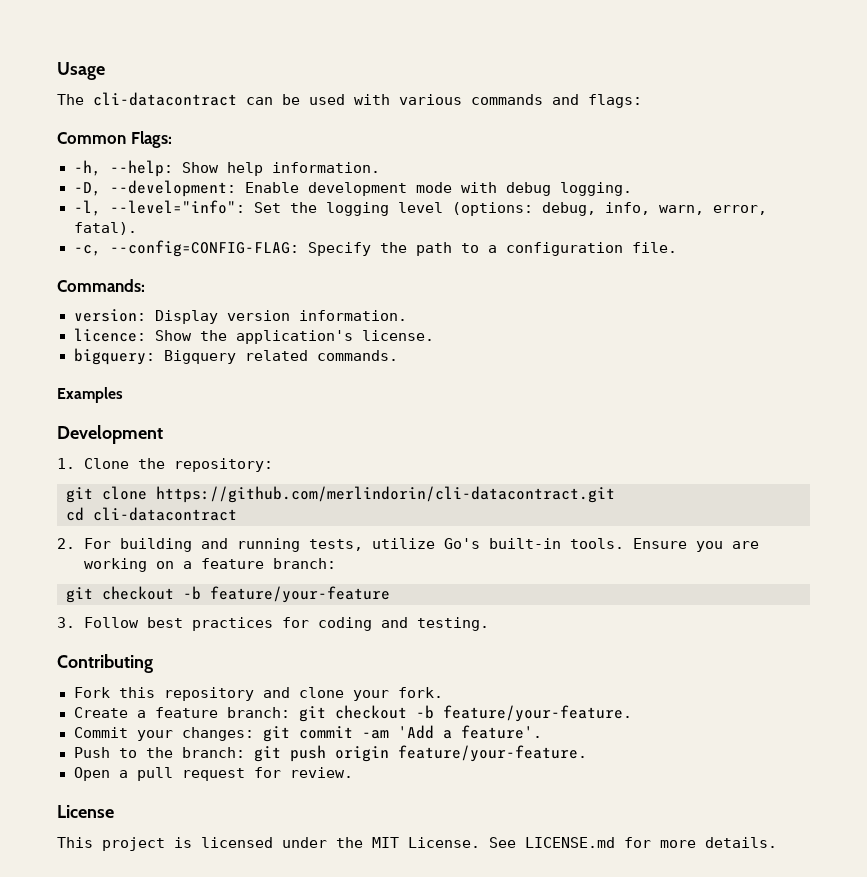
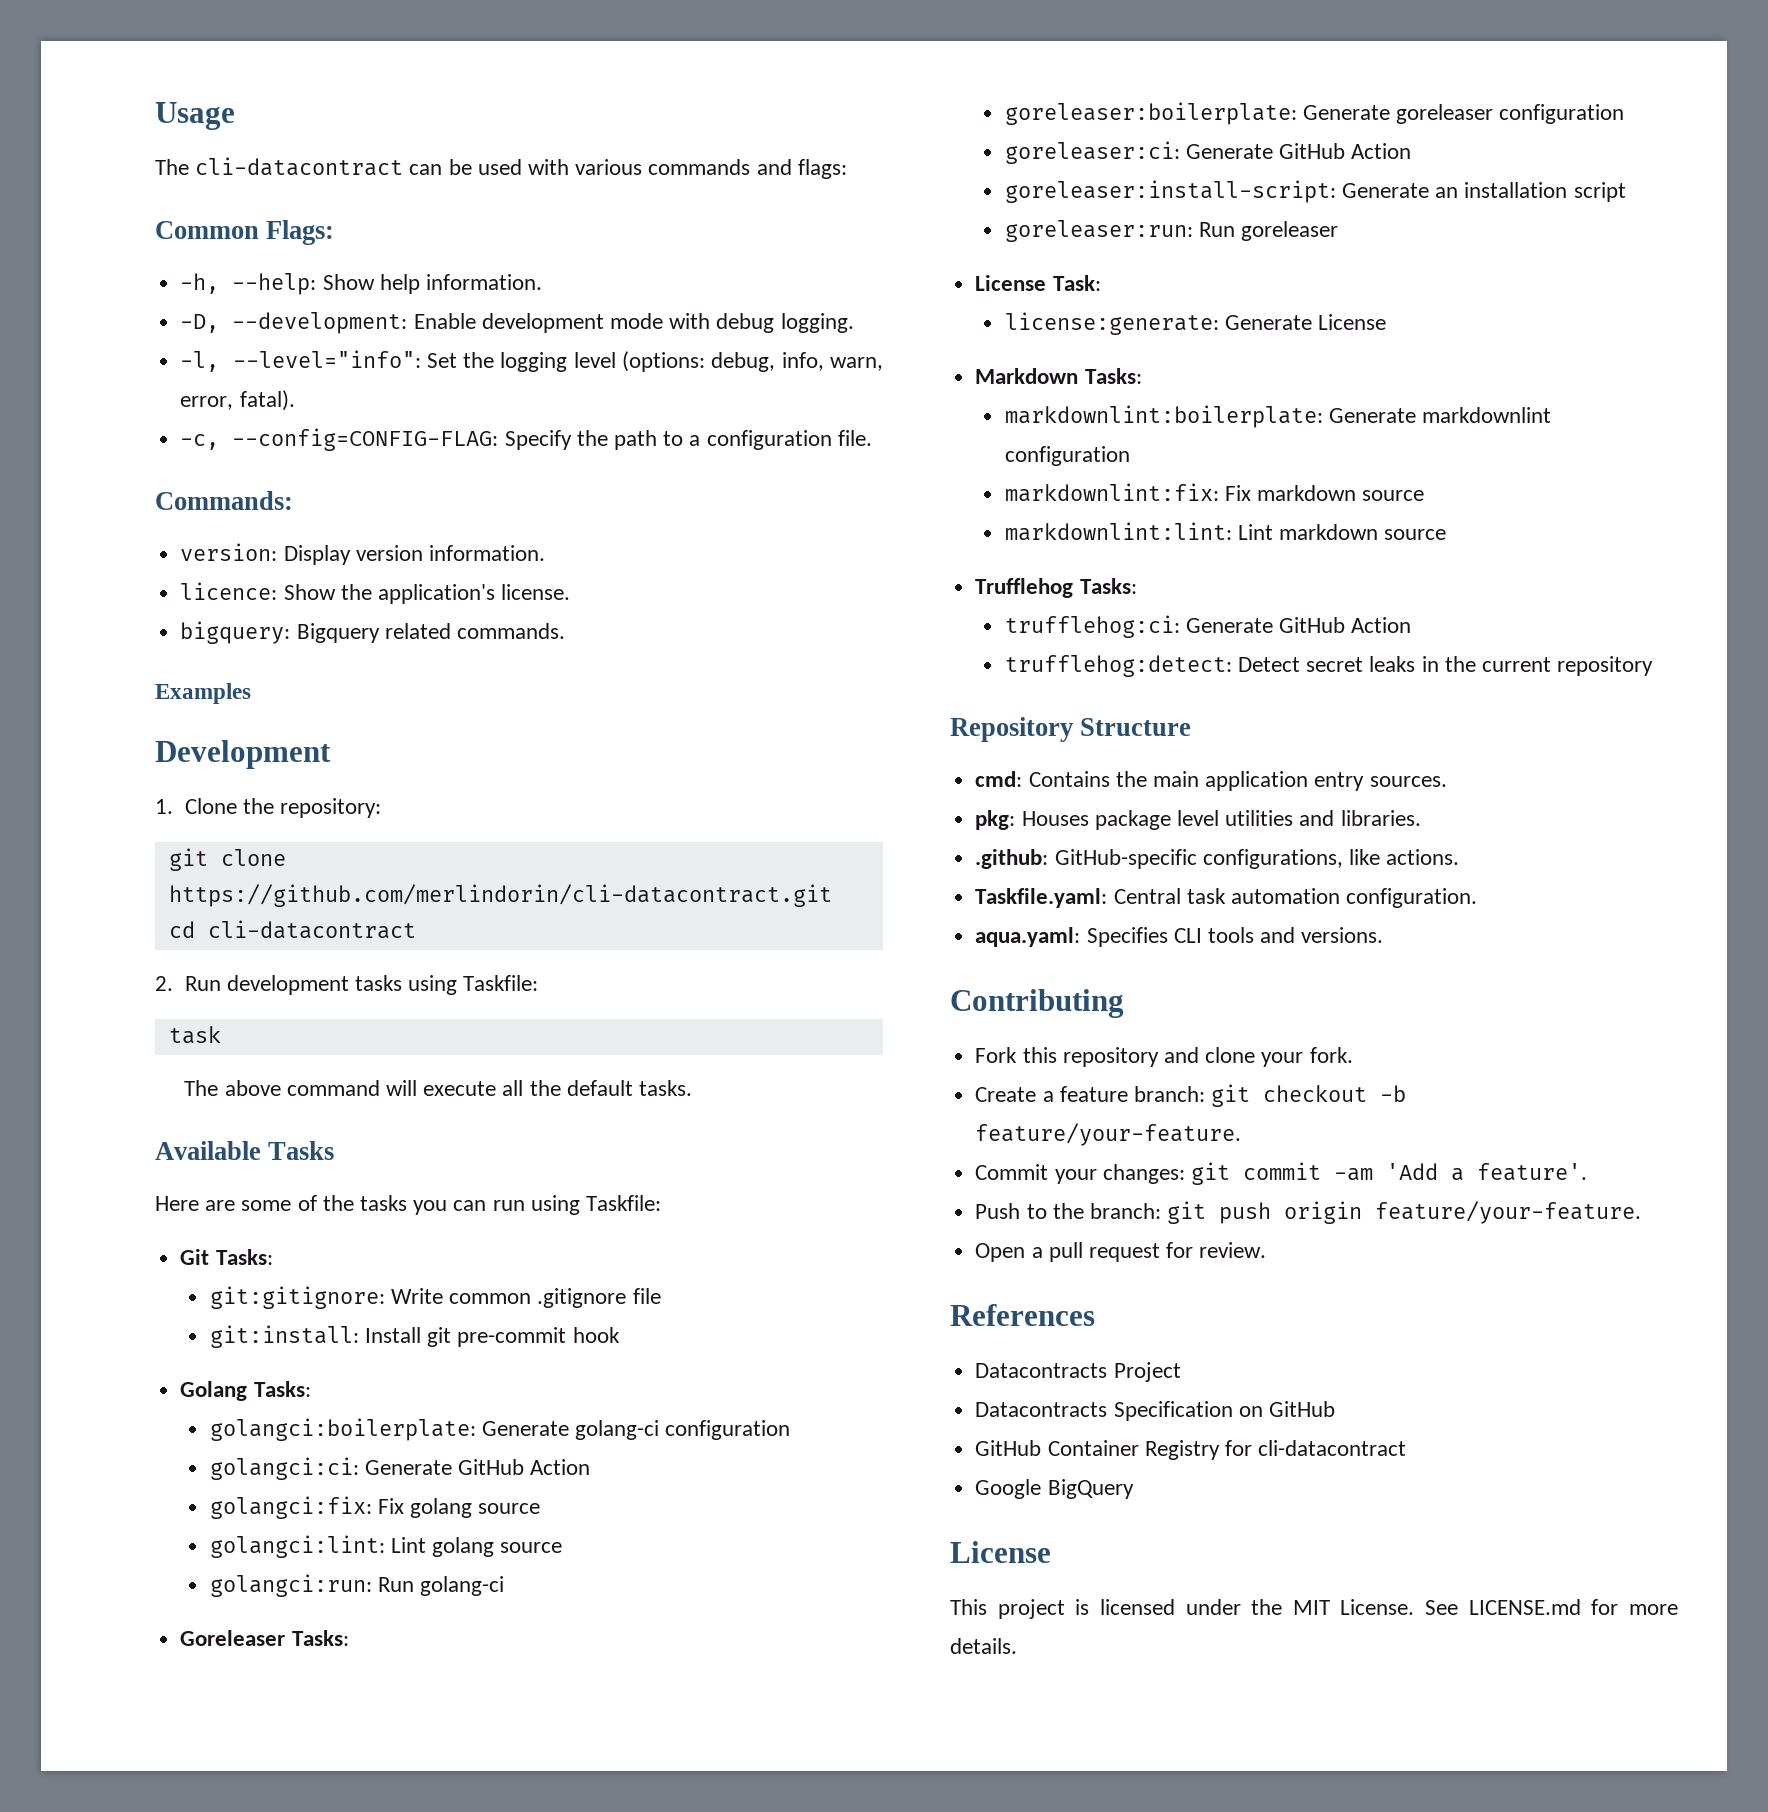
- 2. For building and running tests, utilize Go's built-in tools. Ensure you are working on a feature branch:
- git checkout -b feature/your-feature
- 3. Follow best practices for coding and testing.
+ 2. Run development tasks using Taskfile:
+ task
+ The above command will execute all the default tasks.
+ Available Tasks
+ Here are some of the tasks you can run using Taskfile:
+ Git Tasks:
+ git:gitignore: Write common .gitignore file
+ git:install: Install git pre-commit hook
+ Golang Tasks:
+ golangci:boilerplate: Generate golang-ci configuration
+ golangci:ci: Generate GitHub Action
+ golangci:fix: Fix golang source
+ golangci:lint: Lint golang source
+ golangci:run: Run golang-ci
+ Goreleaser Tasks:
+ goreleaser:boilerplate: Generate goreleaser configuration
+ goreleaser:ci: Generate GitHub Action
+ goreleaser:install-script: Generate an installation script
+ goreleaser:run: Run goreleaser
+ License Task:
+ license:generate: Generate License
+ Markdown Tasks:
+ markdownlint:boilerplate: Generate markdownlint configuration
+ markdownlint:fix: Fix markdown source
+ markdownlint:lint: Lint markdown source
+ Trufflehog Tasks:
+ trufflehog:ci: Generate GitHub Action
+ trufflehog:detect: Detect secret leaks in the current repository
+ Repository Structure
+ cmd: Contains the main application entry sources.
+ pkg: Houses package level utilities and libraries.
+ .github: GitHub-specific configurations, like actions.
+ Taskfile.yaml: Central task automation configuration.
+ aqua.yaml: Specifies CLI tools and versions.
+ References
+ Datacontracts Project
+ Datacontracts Specification on GitHub
+ GitHub Container Registry for cli-datacontract
+ Google BigQuery

